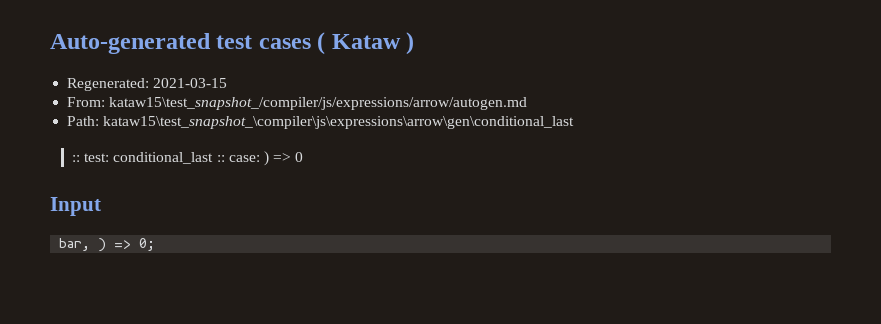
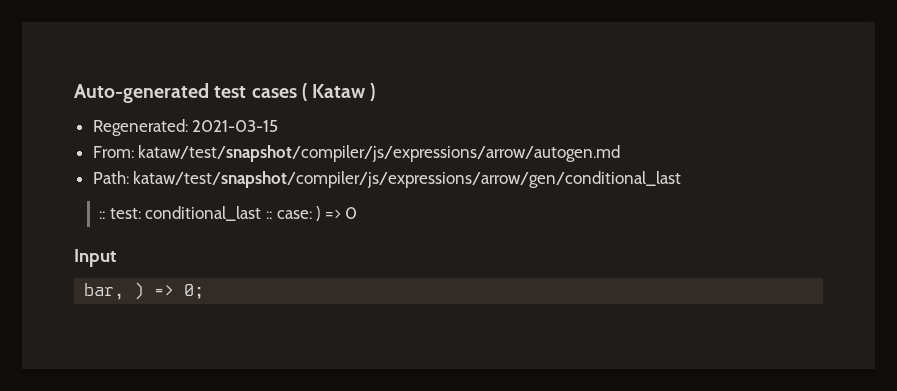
- From: kataw15\test_snapshot_/compiler/js/expressions/arrow/autogen.md
+ From: kataw/test/snapshot/compiler/js/expressions/arrow/autogen.md
- Path: kataw15\test_snapshot_\compiler\js\expressions\arrow\gen\conditional_last
+ Path: kataw/test/snapshot/compiler/js/expressions/arrow/gen/conditional_last

